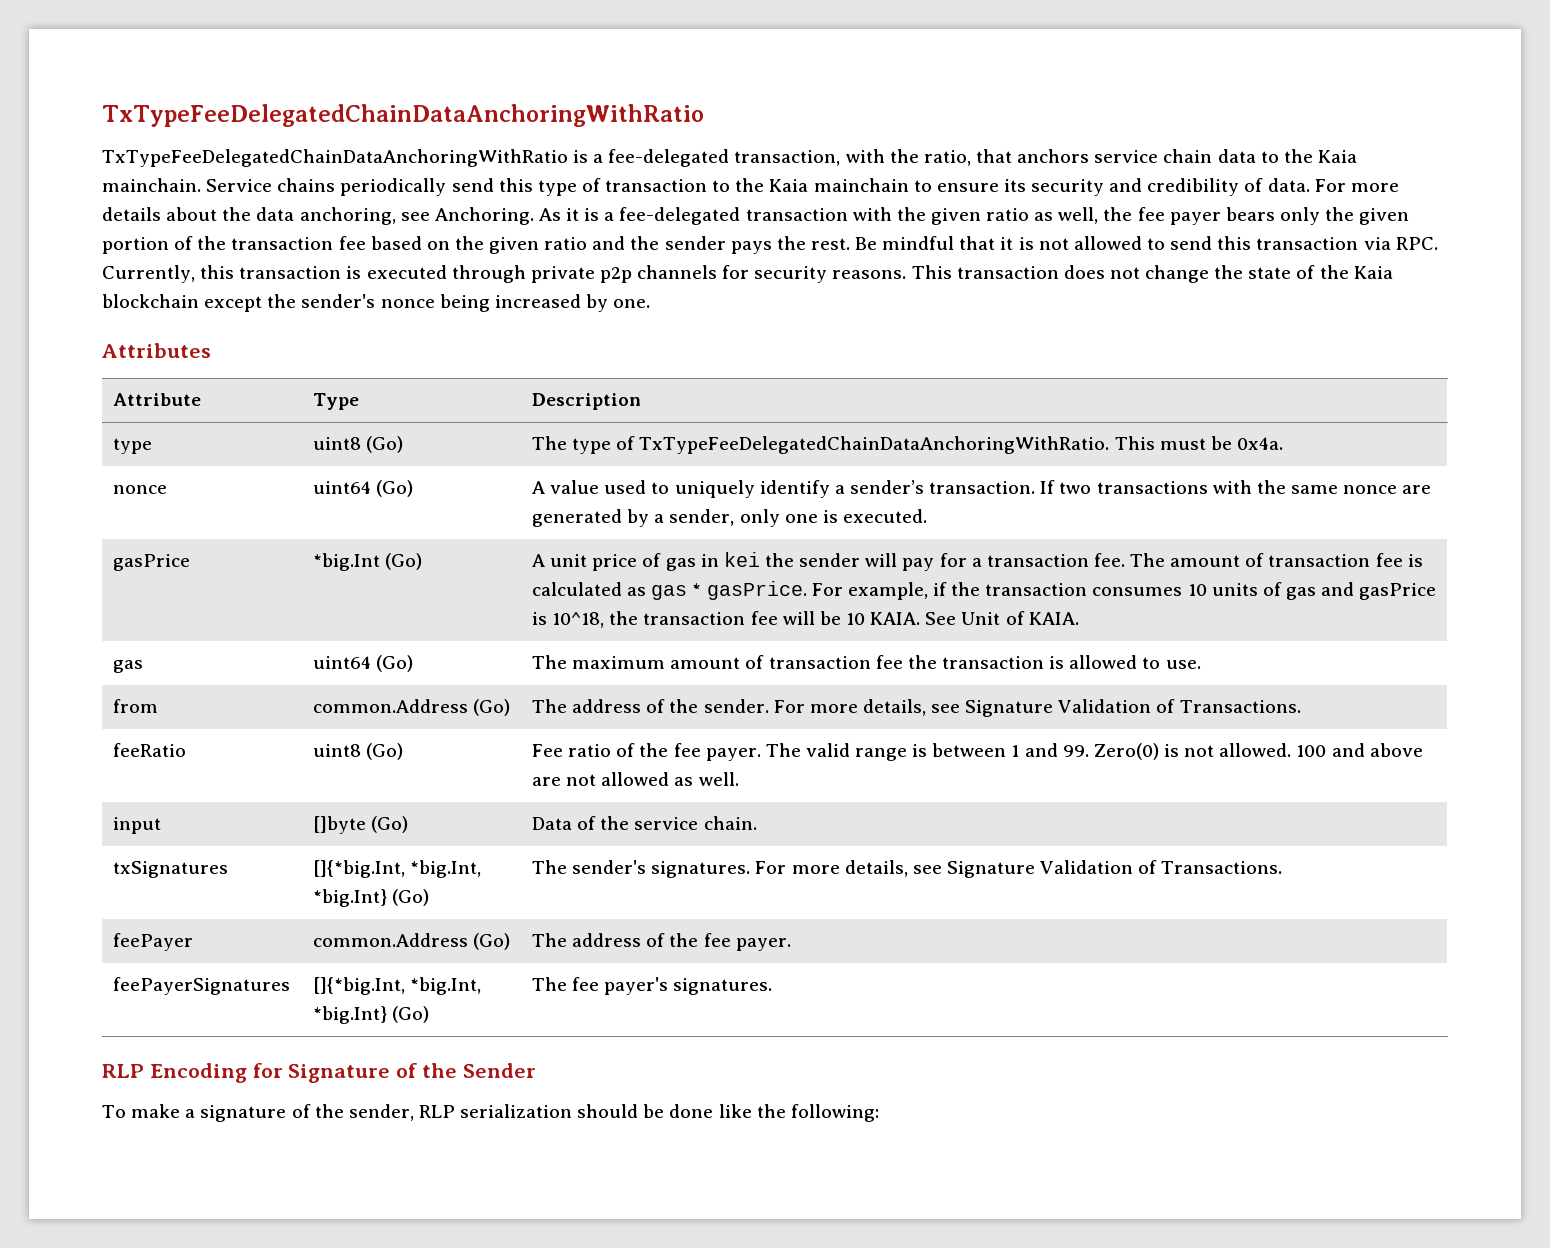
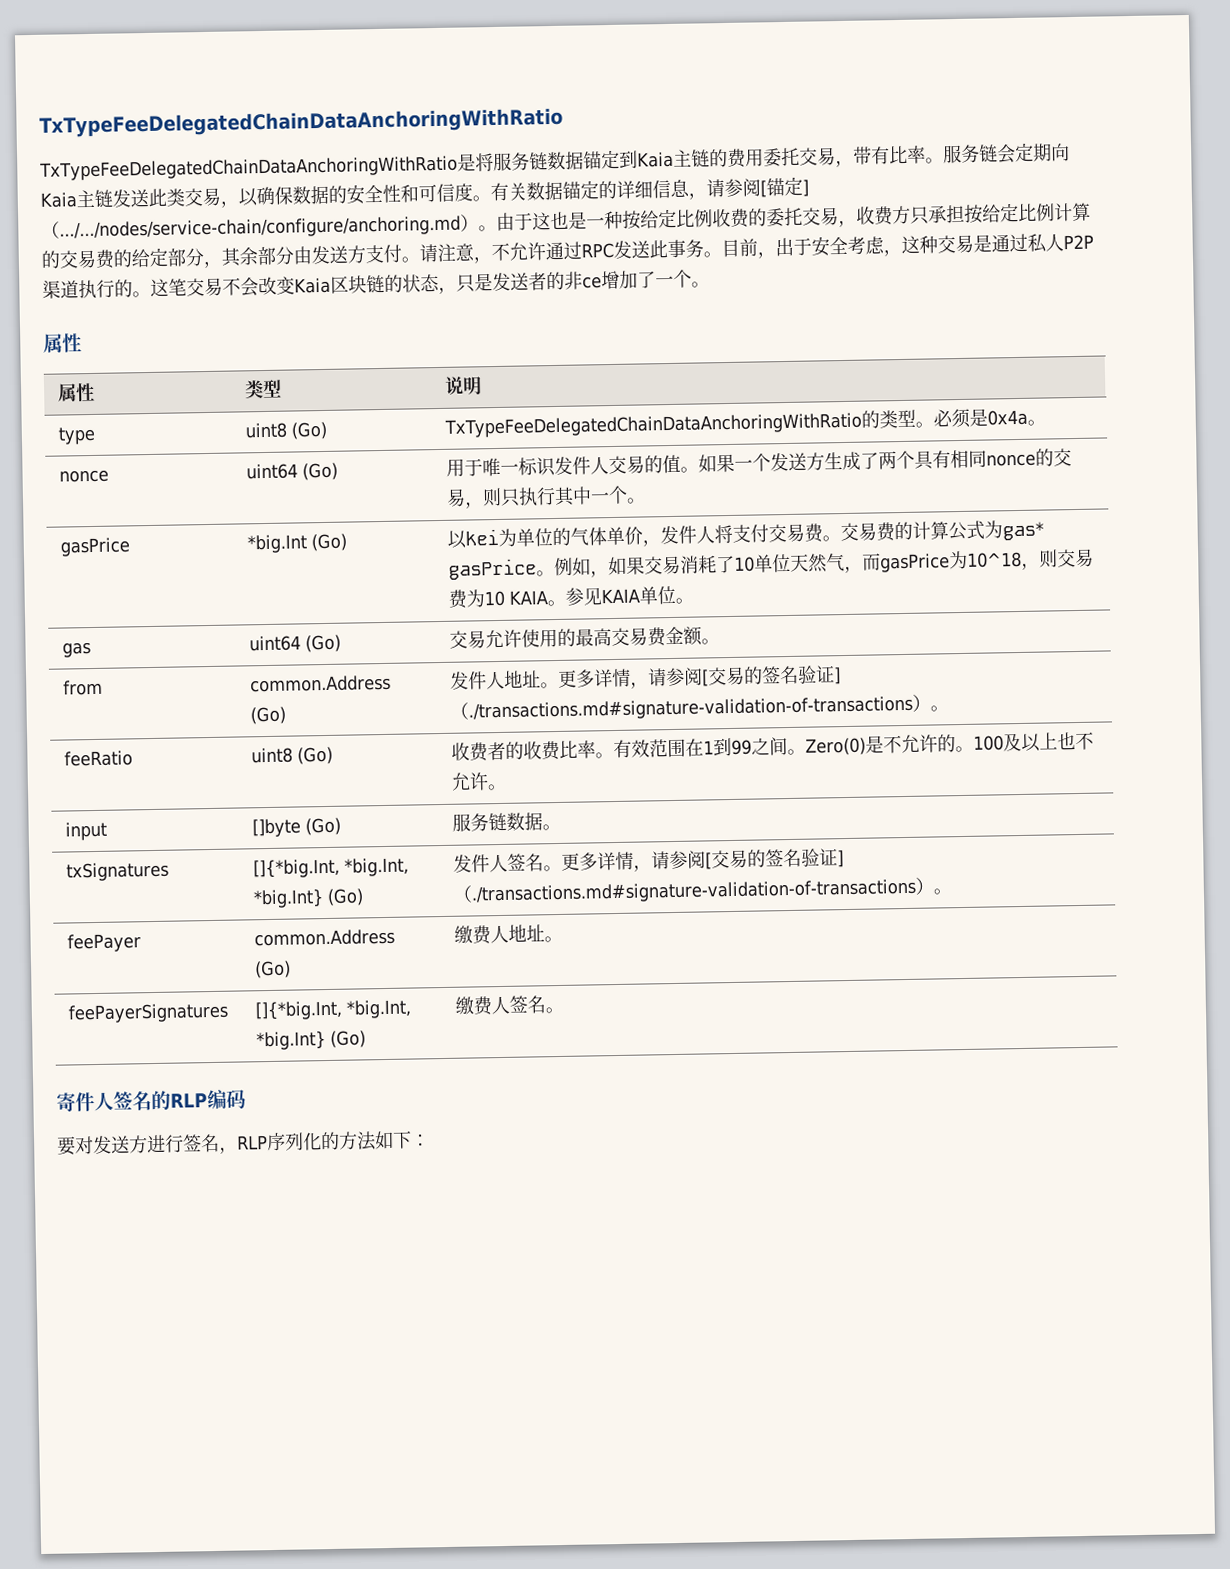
- TxTypeFeeDelegatedChainDataAnchoringWithRatio is a fee-delegated transaction, with the ratio, that anchors service chain data to the Kaia mainchain. Service chains periodically send this type of transaction to the Kaia mainchain to ensure its security and credibility of data. For more details about the data anchoring, see Anchoring. As it is a fee-delegated transaction with the given ratio as well, the fee payer bears only the given portion of the transaction fee based on the given ratio and the sender pays the rest. Be mindful that it is not allowed to send this transaction via RPC. Currently, this transaction is executed through private p2p channels for security reasons. This transaction does not change the state of the Kaia blockchain except the sender's nonce being increased by one.
- Attributes
- Attribute | Type | Description
- type | uint8 (Go) | The type of TxTypeFeeDelegatedChainDataAnchoringWithRatio. This must be 0x4a.
- nonce | uint64 (Go) | A value used to uniquely identify a sender’s transaction. If two transactions with the same nonce are generated by a sender, only one is executed.
- gasPrice | *big.Int (Go) | A unit price of gas in kei the sender will pay for a transaction fee. The amount of transaction fee is calculated as gas * gasPrice. For example, if the transaction consumes 10 units of gas and gasPrice is 10^18, the transaction fee will be 10 KAIA. See Unit of KAIA.
- gas | uint64 (Go) | The maximum amount of transaction fee the transaction is allowed to use.
- from | common.Address (Go) | The address of the sender. For more details, see Signature Validation of Transactions.
- feeRatio | uint8 (Go) | Fee ratio of the fee payer. The valid range is between 1 and 99. Zero(0) is not allowed. 100 and above are not allowed as well.
- input | []byte (Go) | Data of the service chain.
+ TxTypeFeeDelegatedChainDataAnchoringWithRatio是将服务链数据锚定到Kaia主链的费用委托交易，带有比率。服务链会定期向Kaia主链发送此类交易，以确保数据的安全性和可信度。有关数据锚定的详细信息，请参阅[锚定]（.../.../nodes/service-chain/configure/anchoring.md）。由于这也是一种按给定比例收费的委托交易，收费方只承担按给定比例计算的交易费的给定部分，其余部分由发送方支付。请注意，不允许通过RPC发送此事务。目前，出于安全考虑，这种交易是通过私人P2P渠道执行的。这笔交易不会改变Kaia区块链的状态，只是发送者的非ce增加了一个。
+ 属性
+ 属性 | 类型 | 说明
+ type | uint8 (Go) | TxTypeFeeDelegatedChainDataAnchoringWithRatio的类型。必须是0x4a。
+ nonce | uint64 (Go) | 用于唯一标识发件人交易的值。如果一个发送方生成了两个具有相同nonce的交易，则只执行其中一个。
+ gasPrice | *big.Int (Go) | 以kei为单位的气体单价，发件人将支付交易费。交易费的计算公式为gas* gasPrice。例如，如果交易消耗了10单位天然气，而gasPrice为10^18，则交易费为10 KAIA。参见KAIA单位。
+ gas | uint64 (Go) | 交易允许使用的最高交易费金额。
+ from | common.Address (Go) | 发件人地址。更多详情，请参阅[交易的签名验证]（./transactions.md#signature-validation-of-transactions）。
+ feeRatio | uint8 (Go) | 收费者的收费比率。有效范围在1到99之间。Zero(0)是不允许的。100及以上也不允许。
+ input | []byte (Go) | 服务链数据。
- txSignatures | []{*big.Int, *big.Int, *big.Int} (Go) | The sender's signatures. For more details, see Signature Validation of Transactions.
- feePayer | common.Address (Go) | The address of the fee payer.
+ txSignatures | []{*big.Int, *big.Int, *big.Int} (Go) | 发件人签名。更多详情，请参阅[交易的签名验证]（./transactions.md#signature-validation-of-transactions）。
+ feePayer | common.Address (Go) | 缴费人地址。
- feePayerSignatures | []{*big.Int, *big.Int, *big.Int} (Go) | The fee payer's signatures.
- RLP Encoding for Signature of the Sender
- To make a signature of the sender, RLP serialization should be done like the following:
+ feePayerSignatures | []{*big.Int, *big.Int, *big.Int} (Go) | 缴费人签名。
+ 寄件人签名的RLP编码
+ 要对发送方进行签名，RLP序列化的方法如下：

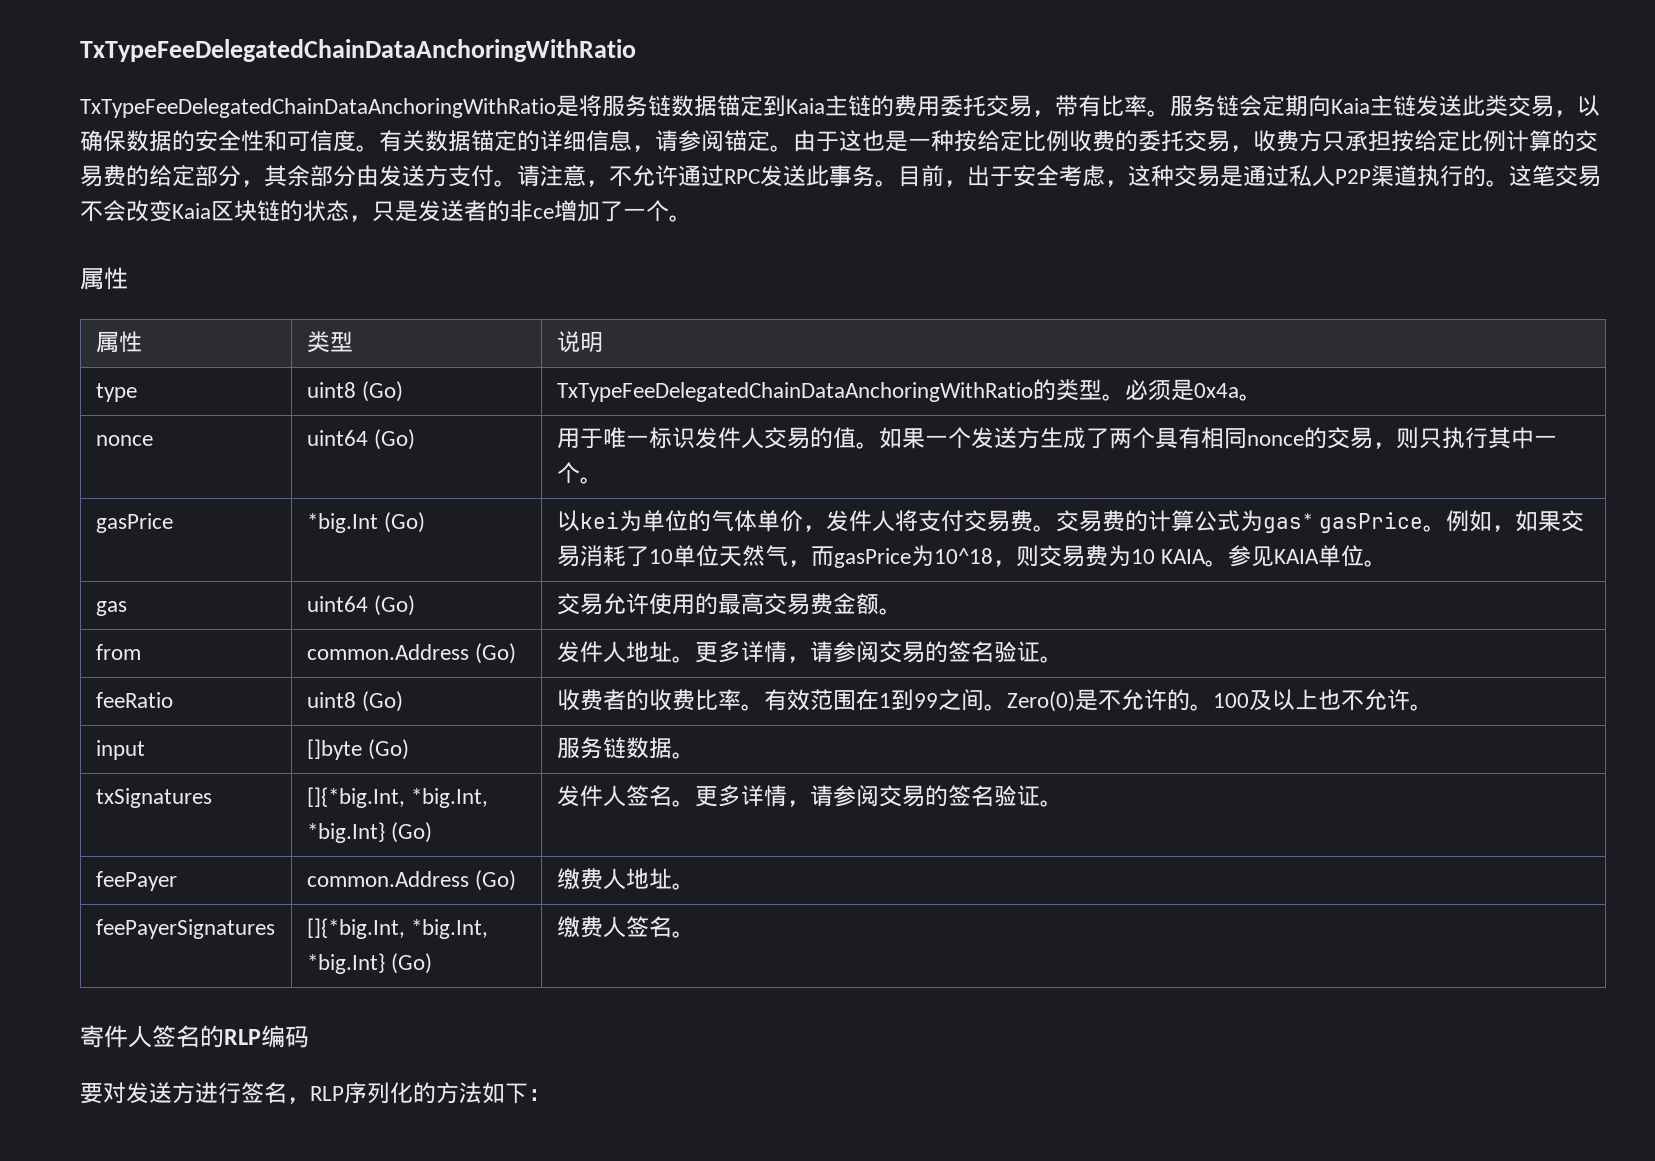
- 有关数据锚定的详细信息，请参阅[锚定]（.../.../nodes/service-chain/configure/anchoring.md）。
+ 有关数据锚定的详细信息，请参阅锚定。
- from | common.Address (Go) | 发件人地址。更多详情，请参阅[交易的签名验证]（./transactions.md#signature-validation-of-transactions）。
+ from | common.Address (Go) | 发件人地址。更多详情，请参阅交易的签名验证。
- txSignatures | []{*big.Int, *big.Int, *big.Int} (Go) | 发件人签名。更多详情，请参阅[交易的签名验证]（./transactions.md#signature-validation-of-transactions）。
+ txSignatures | []{*big.Int, *big.Int, *big.Int} (Go) | 发件人签名。更多详情，请参阅交易的签名验证。

